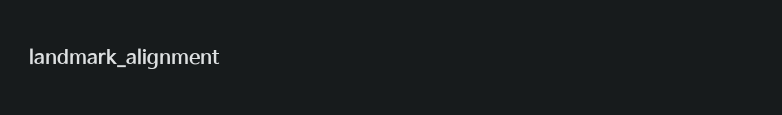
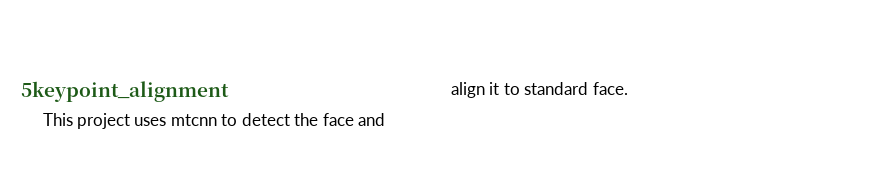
- landmark_alignment
+ 5keypoint_alignment
+ This project uses mtcnn to detect the face and align it to standard face.

